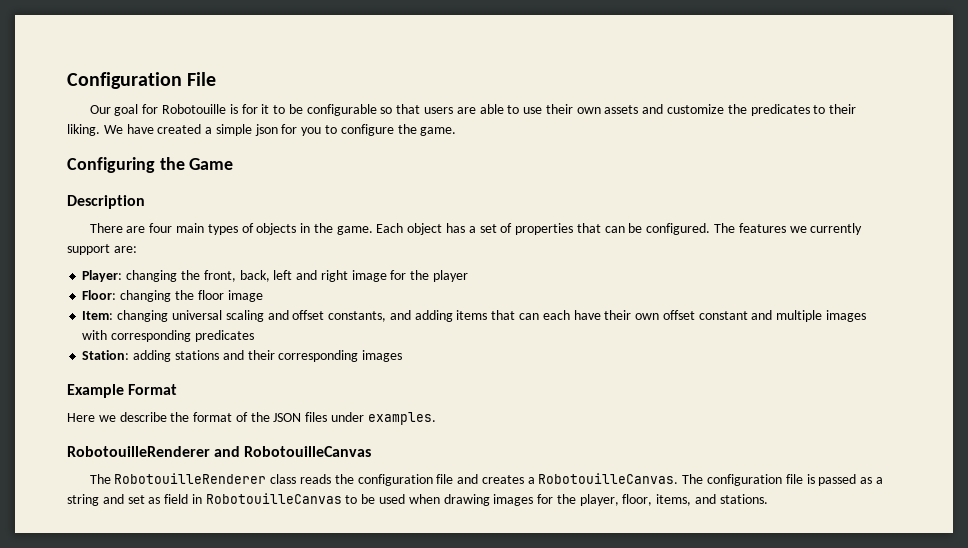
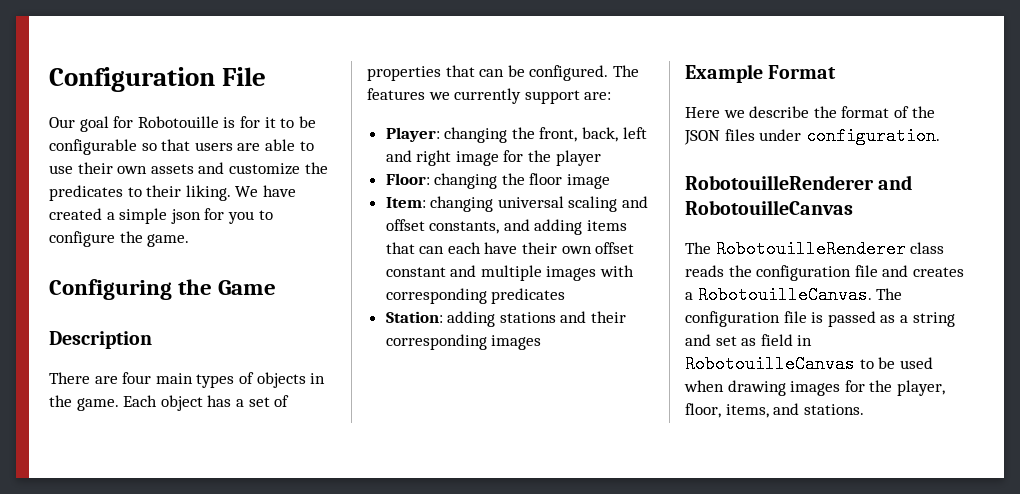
- Here we describe the format of the JSON files under examples.
+ Here we describe the format of the JSON files under configuration.

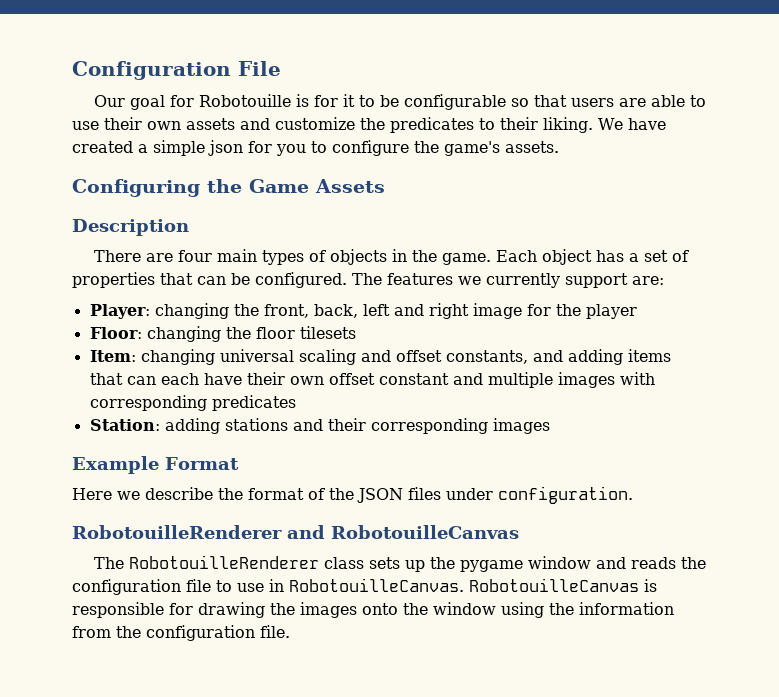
- We have created a simple json for you to configure the game.
+ We have created a simple json for you to configure the game's assets.
- Configuring the Game
+ Configuring the Game Assets
- Floor: changing the floor image
+ Floor: changing the floor tilesets
- The RobotouilleRenderer class reads the configuration file and creates a RobotouilleCanvas. The configuration file is passed as a string and set as field in RobotouilleCanvas to be used when drawing images for the player, floor, items, and stations.
+ The RobotouilleRenderer class sets up the pygame window and reads the configuration file to use in RobotouilleCanvas. RobotouilleCanvas is responsible for drawing the images onto the window using the information from the configuration file.

